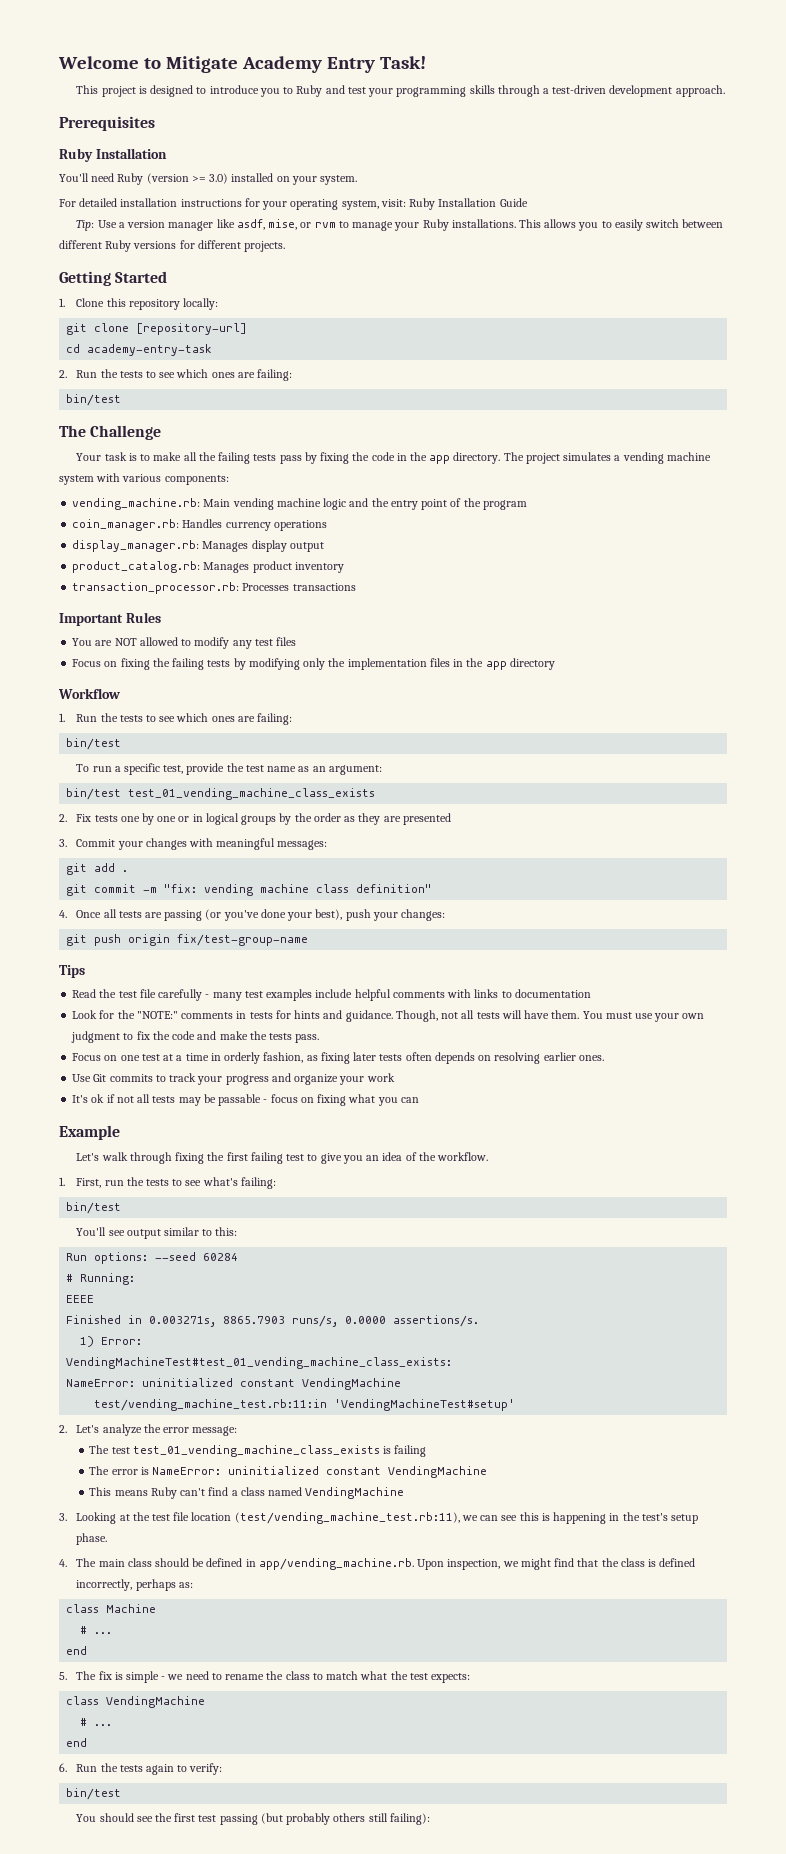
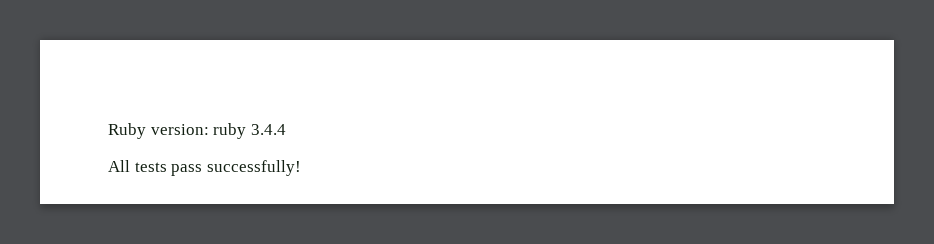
- Welcome to Mitigate Academy Entry Task!
- This project is designed to introduce you to Ruby and test your programming skills through a test-driven development approach.
- Prerequisites
- Ruby Installation
- You'll need Ruby (version >= 3.0) installed on your system.
- For detailed installation instructions for your operating system, visit: Ruby Installation Guide
- Tip: Use a version manager like asdf, mise, or rvm to manage your Ruby installations. This allows you to easily switch between different Ruby versions for different projects.
- Getting Started
- 1. Clone this repository locally:
- git clone [repository-url]
- cd academy-entry-task
- 2. Run the tests to see which ones are failing:
- bin/test
- The Challenge
- Your task is to make all the failing tests pass by fixing the code in the app directory. The project simulates a vending machine system with various components:
- vending_machine.rb: Main vending machine logic and the entry point of the program
- coin_manager.rb: Handles currency operations
- display_manager.rb: Manages display output
- product_catalog.rb: Manages product inventory
- transaction_processor.rb: Processes transactions
- Important Rules
- You are NOT allowed to modify any test files
- Focus on fixing the failing tests by modifying only the implementation files in the app directory
- Workflow
- 1. Run the tests to see which ones are failing:
- bin/test
- To run a specific test, provide the test name as an argument:
- bin/test test_01_vending_machine_class_exists
- 2. Fix tests one by one or in logical groups by the order as they are presented
- 3. Commit your changes with meaningful messages:
- git add .
- git commit -m "fix: vending machine class definition"
- 4. Once all tests are passing (or you've done your best), push your changes:
- git push origin fix/test-group-name
- Tips
- Read the test file carefully - many test examples include helpful comments with links to documentation
- Look for the "NOTE:" comments in tests for hints and guidance. Though, not all tests will have them. You must use your own judgment to fix the code and make the tests pass.
- Focus on one test at a time in orderly fashion, as fixing later tests often depends on resolving earlier ones.
- Use Git commits to track your progress and organize your work
- It's ok if not all tests may be passable - focus on fixing what you can
- Example
- Let's walk through fixing the first failing test to give you an idea of the workflow.
- 1. First, run the tests to see what's failing:
- bin/test
- You'll see output similar to this:
- Run options: --seed 60284
- # Running:
- EEEE
- Finished in 0.003271s, 8865.7903 runs/s, 0.0000 assertions/s.
- 1) Error:
- VendingMachineTest#test_01_vending_machine_class_exists:
- NameError: uninitialized constant VendingMachine
- test/vending_machine_test.rb:11:in 'VendingMachineTest#setup'
- 2. Let's analyze the error message:
- The test test_01_vending_machine_class_exists is failing
- The error is NameError: uninitialized constant VendingMachine
- This means Ruby can't find a class named VendingMachine
- 3. Looking at the test file location (test/vending_machine_test.rb:11), we can see this is happening in the test's setup phase.
- 4. The main class should be defined in app/vending_machine.rb. Upon inspection, we might find that the class is defined incorrectly, perhaps as:
- class Machine
- # ...
- end
- 5. The fix is simple - we need to rename the class to match what the test expects:
- class VendingMachine
- # ...
- end
- 6. Run the tests again to verify:
- bin/test
- You should see the first test passing (but probably others still failing):
+ Ruby version: ruby 3.4.4
+ All tests pass successfully!

